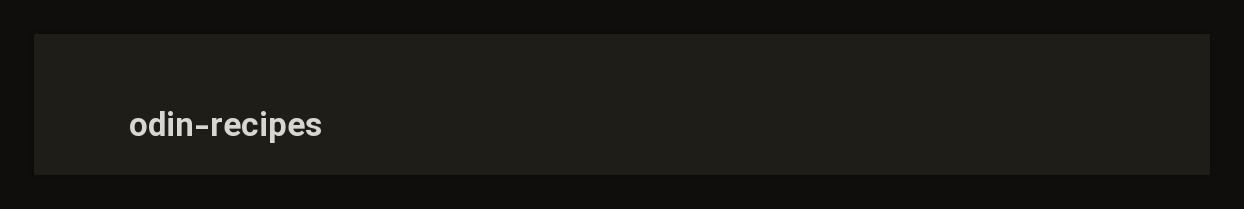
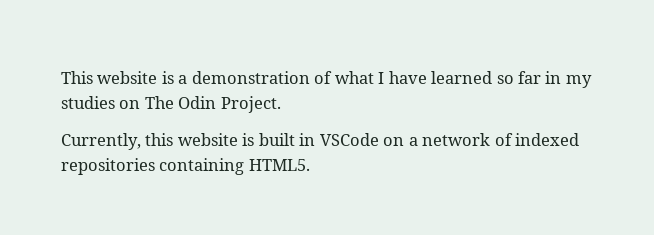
- odin-recipes
+ This website is a demonstration of what I have learned so far in my studies on The Odin Project.
+ Currently, this website is built in VSCode on a network of indexed repositories containing HTML5.

